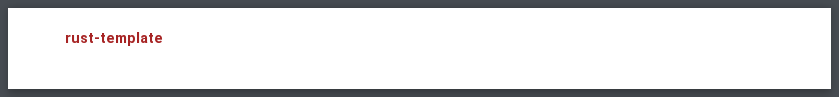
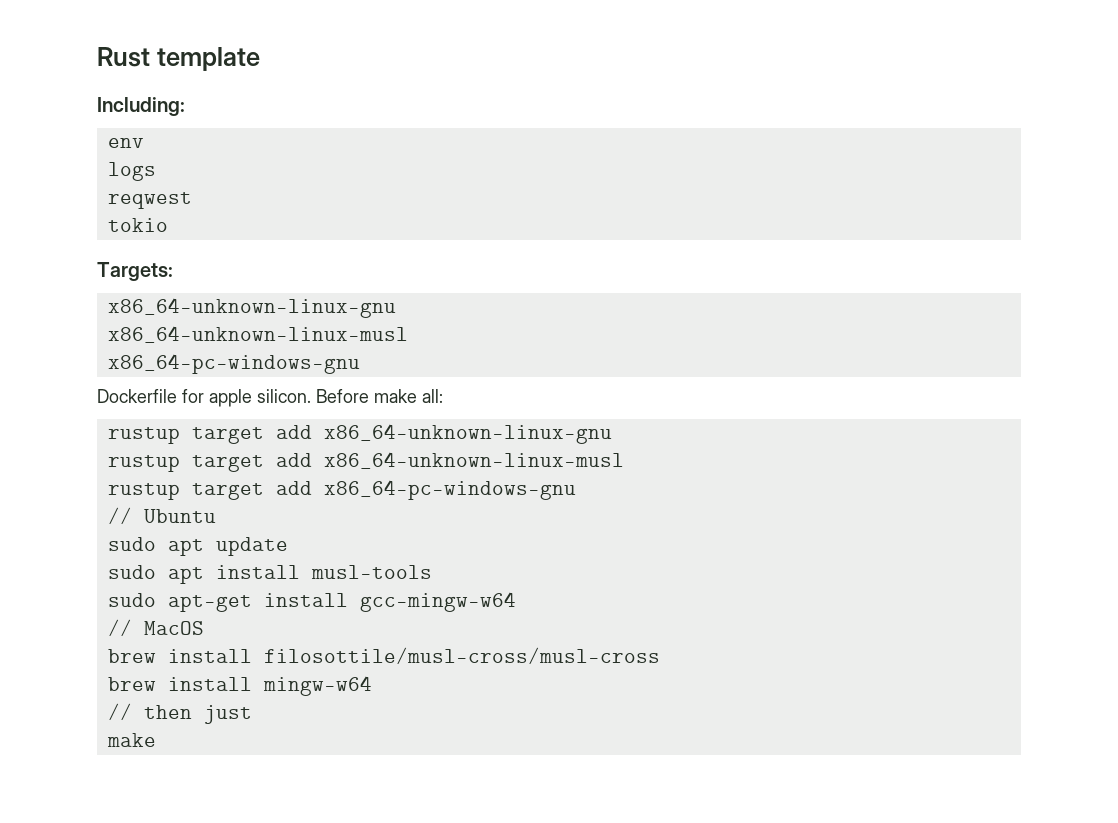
- rust-template
+ Rust template
+ Including:
+ env
+ logs
+ reqwest
+ tokio
+ Targets:
+ x86_64-unknown-linux-gnu
+ x86_64-unknown-linux-musl
+ x86_64-pc-windows-gnu
+ Dockerfile for apple silicon. Before make all:
+ rustup target add x86_64-unknown-linux-gnu
+ rustup target add x86_64-unknown-linux-musl
+ rustup target add x86_64-pc-windows-gnu
+ // Ubuntu
+ sudo apt update
+ sudo apt install musl-tools
+ sudo apt-get install gcc-mingw-w64
+ // MacOS
+ brew install filosottile/musl-cross/musl-cross
+ brew install mingw-w64
+ // then just
+ make

